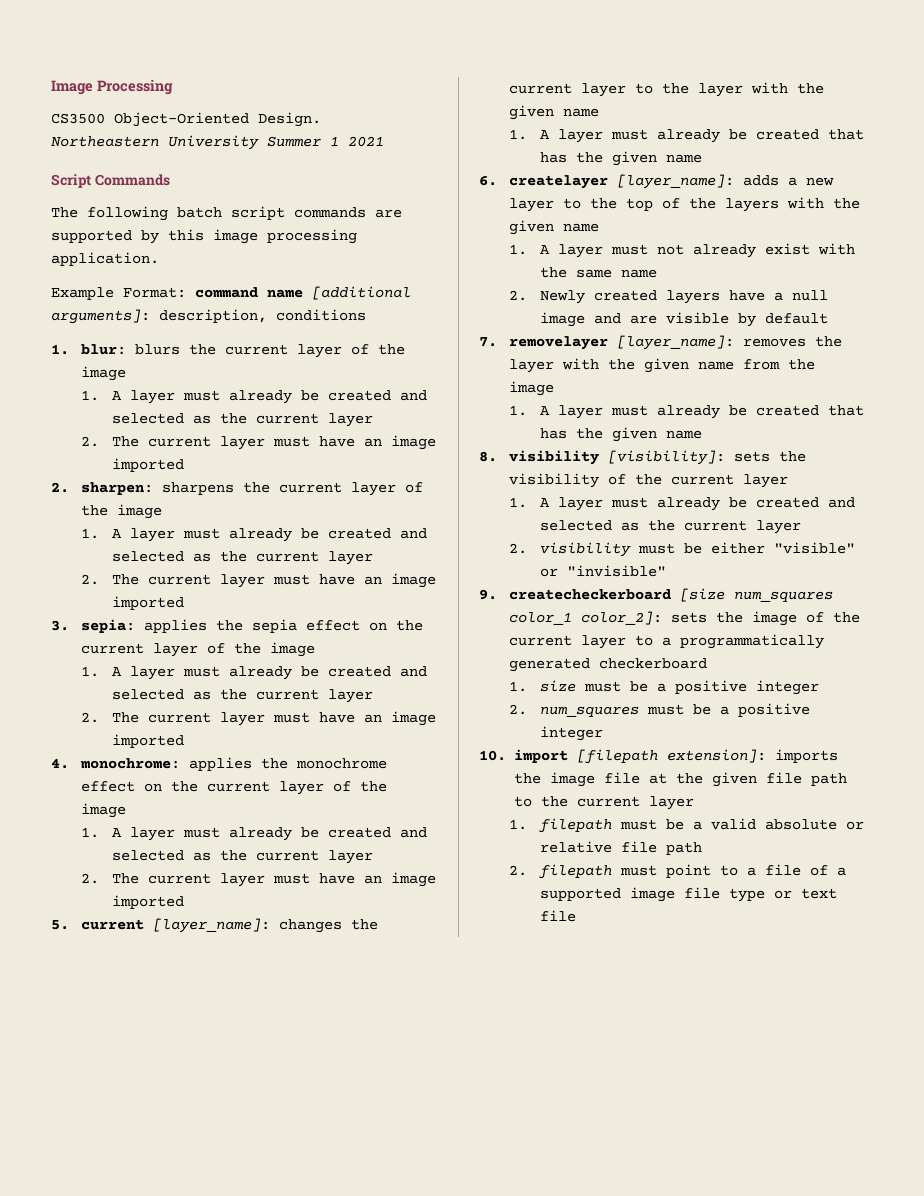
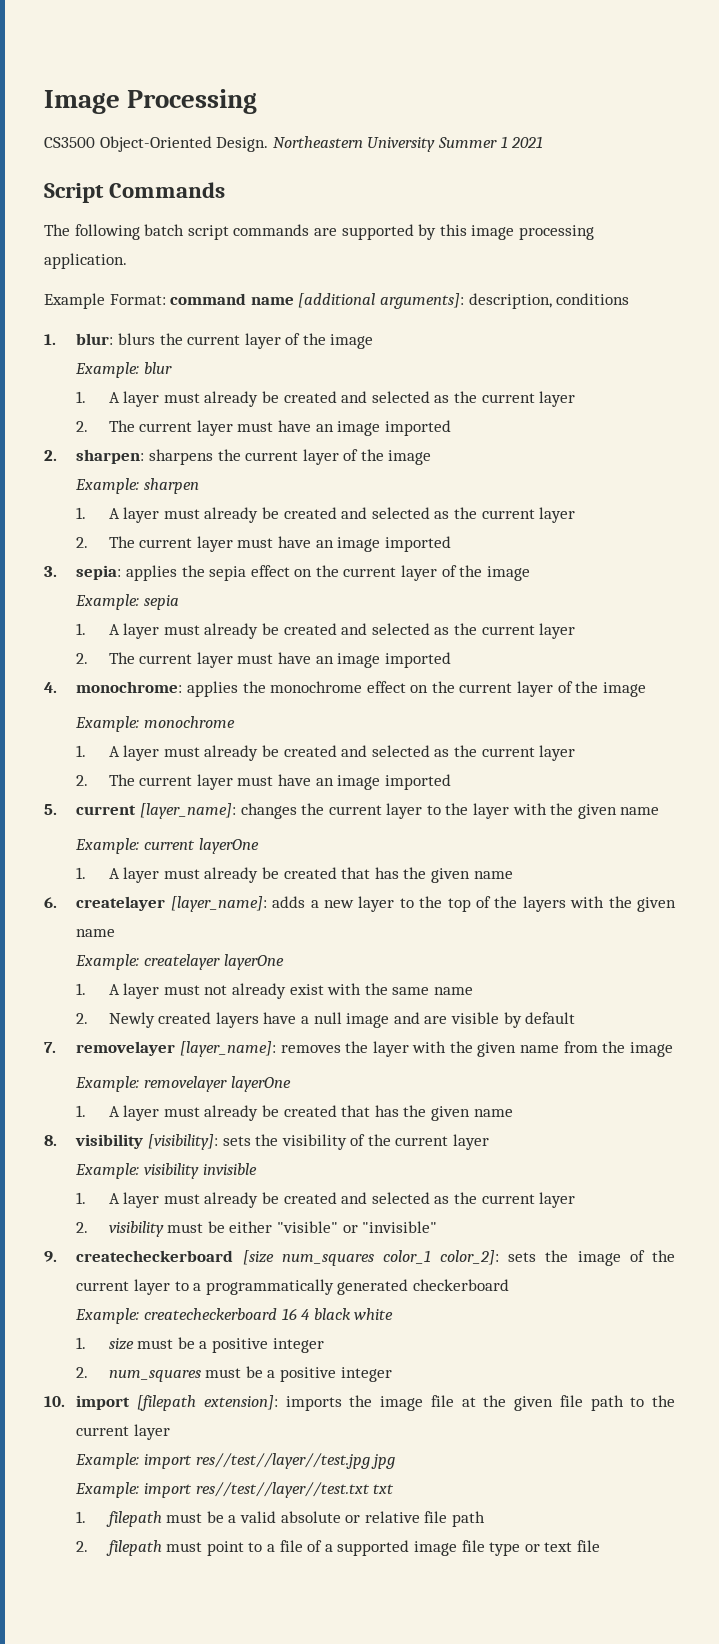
+ Example: blur
+ Example: sharpen
+ Example: sepia
+ Example: monochrome
+ Example: current layerOne
+ Example: createlayer layerOne
+ Example: removelayer layerOne
+ Example: visibility invisible
+ Example: createcheckerboard 16 4 black white
+ Example: import res//test//layer//test.jpg jpg
+ Example: import res//test//layer//test.txt txt

